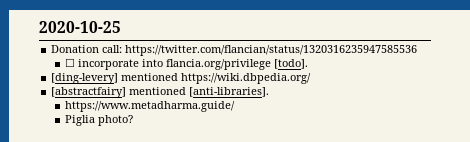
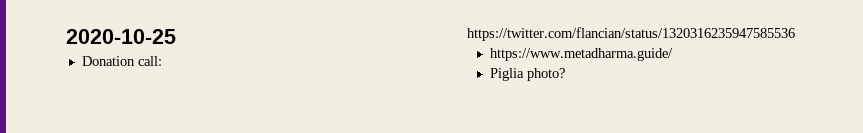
- ☐ incorporate into flancia.org/privilege [todo].
- [ding-levery] mentioned https://wiki.dbpedia.org/
- [abstractfairy] mentioned [anti-libraries].

